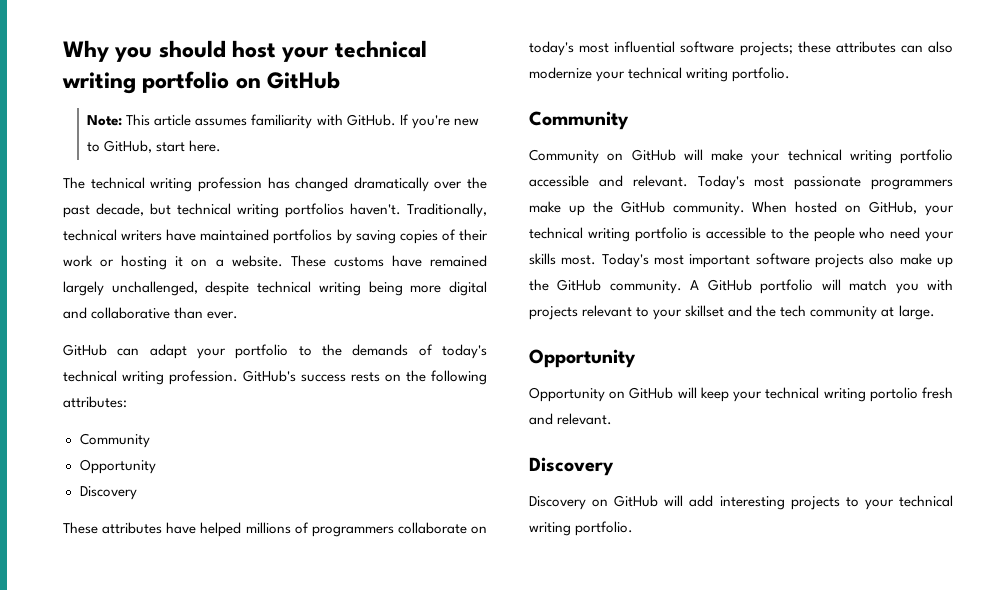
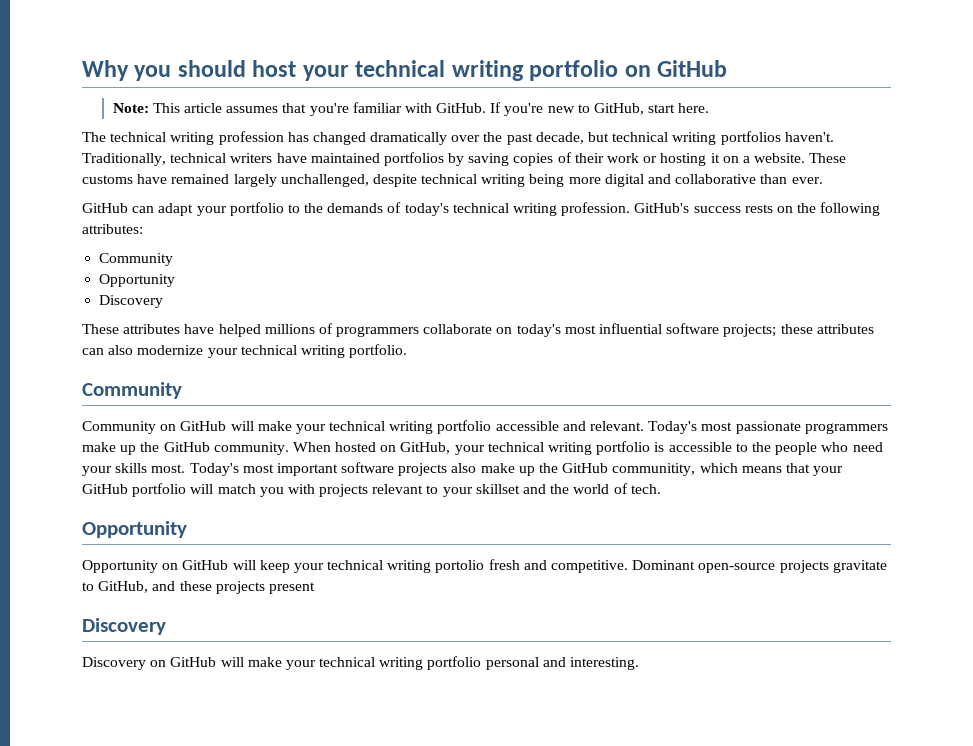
- Note: This article assumes familiarity with GitHub.
+ Note: This article assumes that you're familiar with GitHub.
- Today's most important software projects also make up the GitHub community. A GitHub portfolio will match you with projects relevant to your skillset and the tech community at large.
+ Today's most important software projects also make up the GitHub communitity, which means that your GitHub portfolio will match you with projects relevant to your skillset and the world of tech.
- Opportunity on GitHub will keep your technical writing portolio fresh and relevant.
+ Opportunity on GitHub will keep your technical writing portolio fresh and competitive. Dominant open-source projects gravitate to GitHub, and these projects present
- Discovery on GitHub will add interesting projects to your technical writing portfolio.
+ Discovery on GitHub will make your technical writing portfolio personal and interesting.

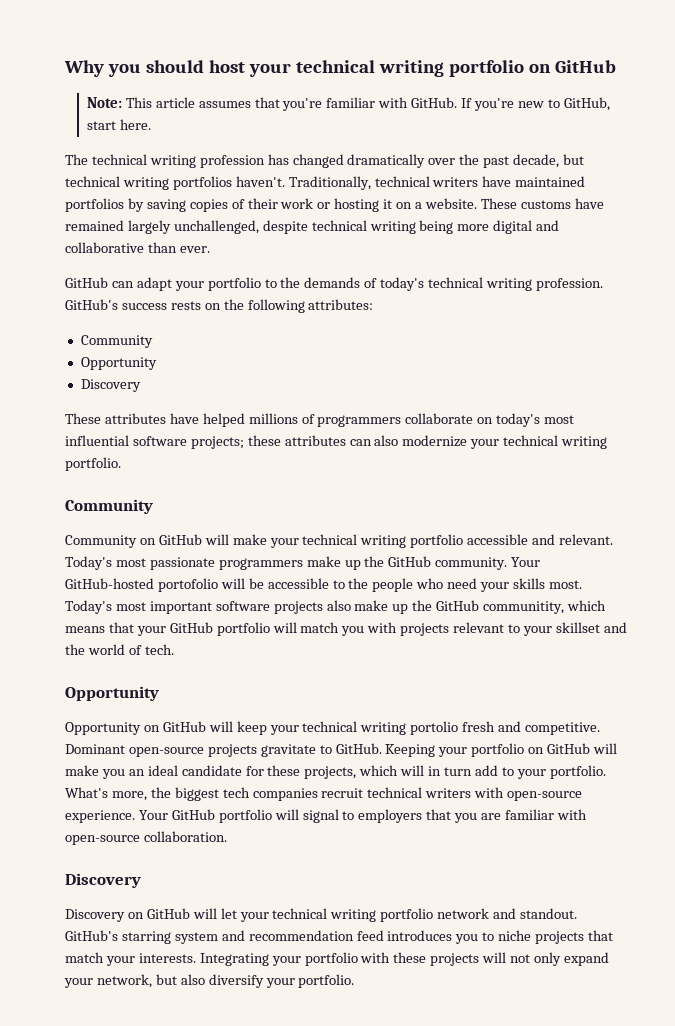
- When hosted on GitHub, your technical writing portfolio is accessible to the people who need your skills most.
+ Your GitHub-hosted portofolio will be accessible to the people who need your skills most.
- Dominant open-source projects gravitate to GitHub, and these projects present
+ Dominant open-source projects gravitate to GitHub. Keeping your portfolio on GitHub will make you an ideal candidate for these projects, which will in turn add to your portfolio. What's more, the biggest tech companies recruit technical writers with open-source experience. Your GitHub portfolio will signal to employers that you are familiar with open-source collaboration.
- Discovery on GitHub will make your technical writing portfolio personal and interesting.
+ Discovery on GitHub will let your technical writing portfolio network and standout. GitHub's starring system and recommendation feed introduces you to niche projects that match your interests. Integrating your portfolio with these projects will not only expand your network, but also diversify your portfolio.

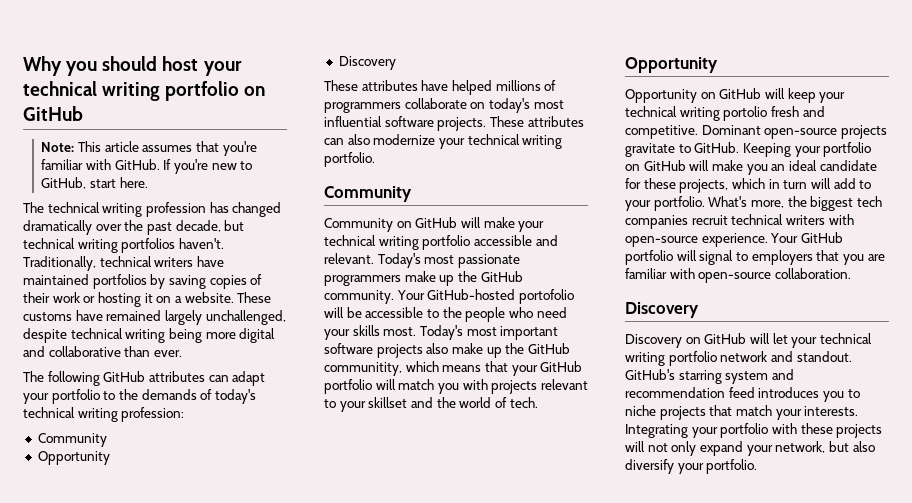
- GitHub can adapt your portfolio to the demands of today's technical writing profession. GitHub's success rests on the following attributes:
+ The following GitHub attributes can adapt your portfolio to the demands of today's technical writing profession:
- These attributes have helped millions of programmers collaborate on today's most influential software projects; these attributes can also modernize your technical writing portfolio.
+ These attributes have helped millions of programmers collaborate on today's most influential software projects. These attributes can also modernize your technical writing portfolio.
- Keeping your portfolio on GitHub will make you an ideal candidate for these projects, which will in turn add to your portfolio.
+ Keeping your portfolio on GitHub will make you an ideal candidate for these projects, which in turn will add to your portfolio.

